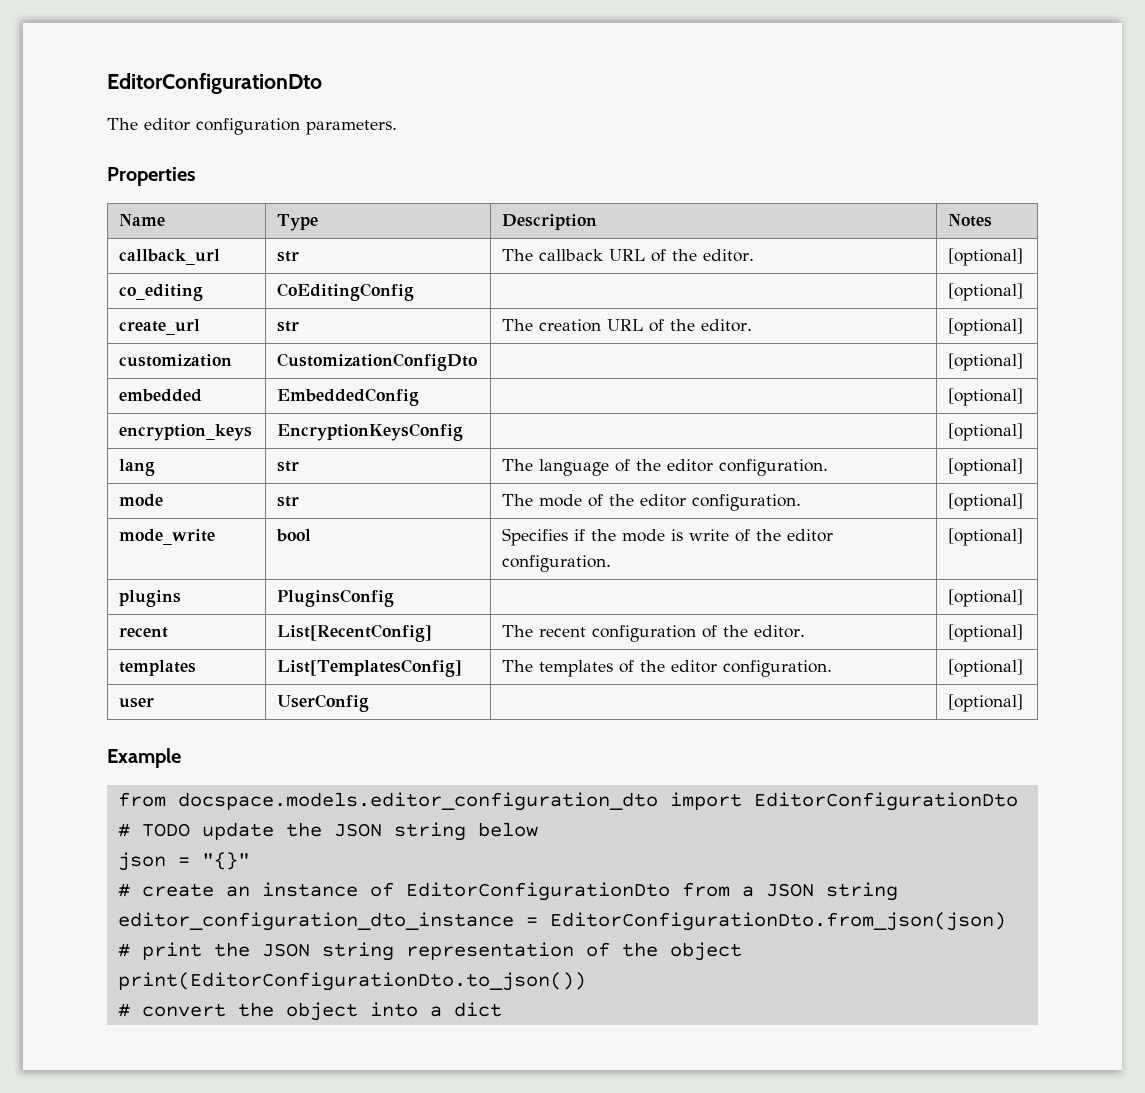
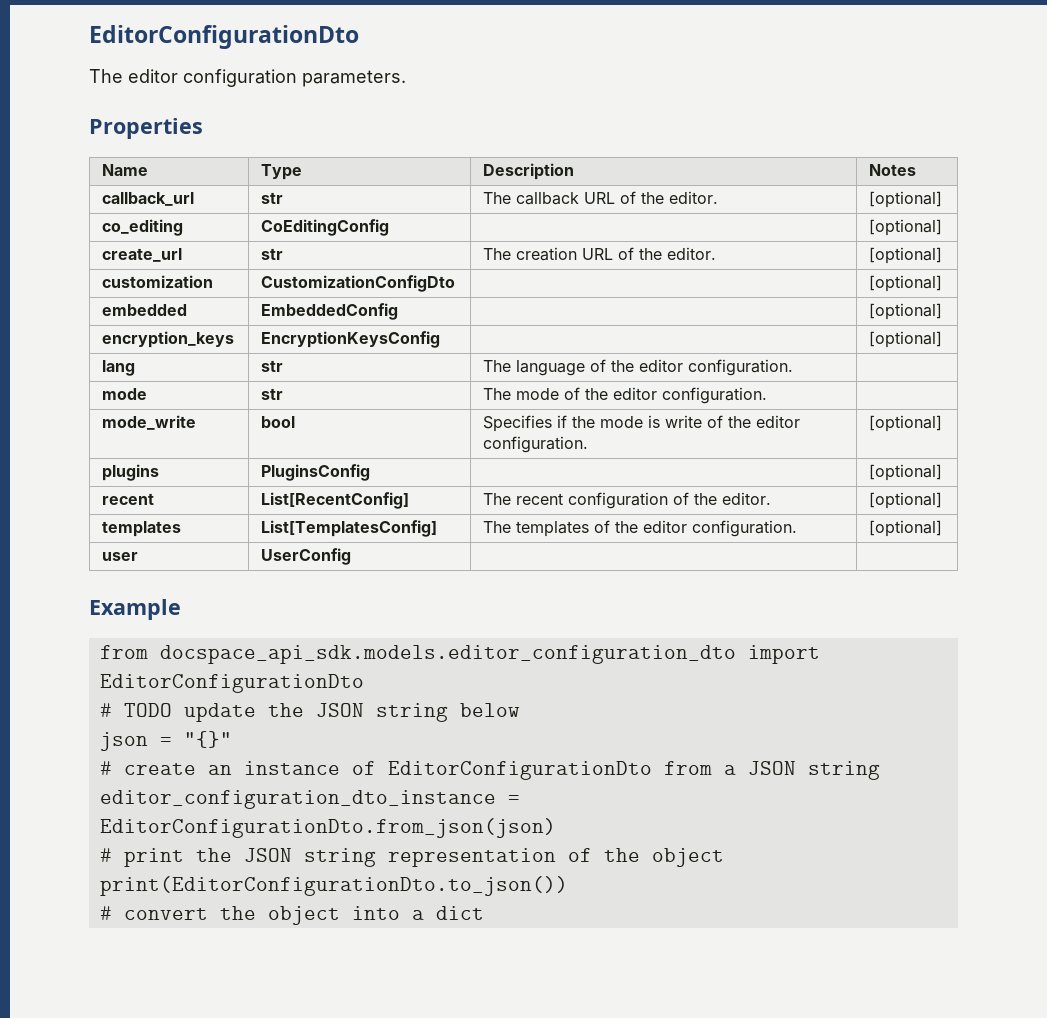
- lang | str | The language of the editor configuration. | [optional]
+ lang | str | The language of the editor configuration. |
- mode | str | The mode of the editor configuration. | [optional]
+ mode | str | The mode of the editor configuration. |
- user | UserConfig | | [optional]
+ user | UserConfig | |
- from docspace.models.editor_configuration_dto import EditorConfigurationDto
+ from docspace_api_sdk.models.editor_configuration_dto import EditorConfigurationDto

